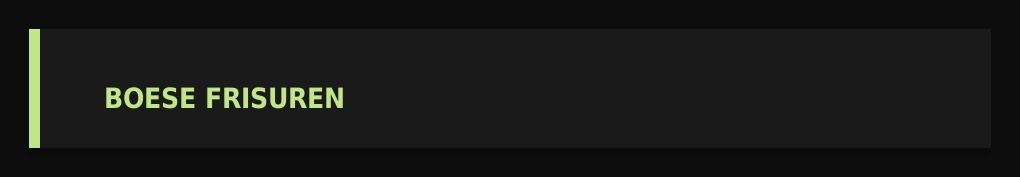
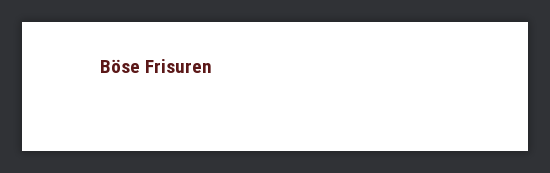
- BOESE FRISUREN
+ Böse Frisuren

